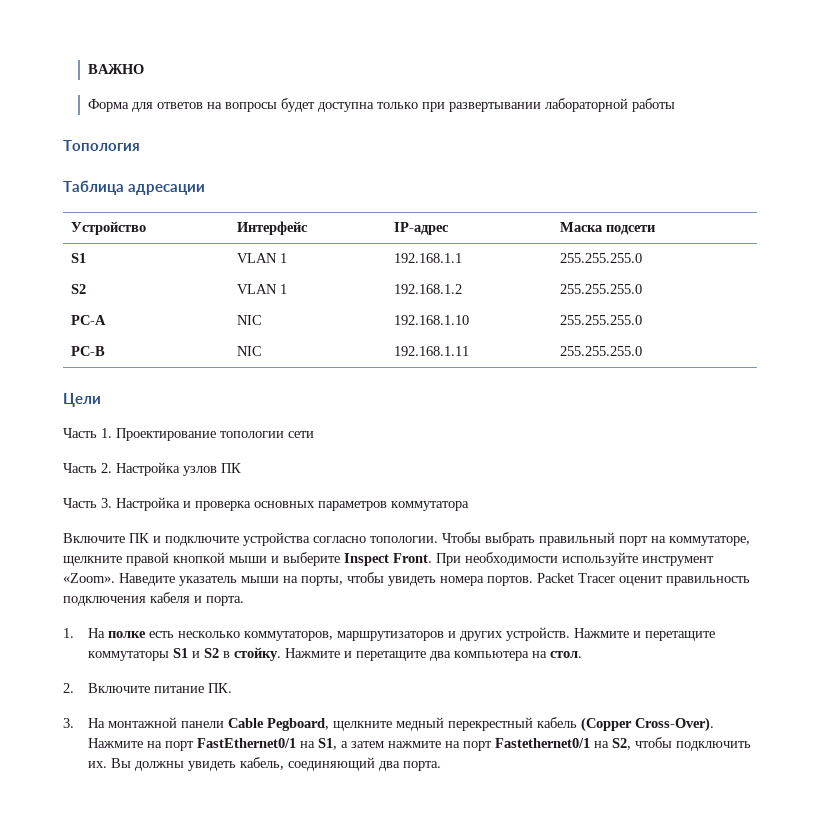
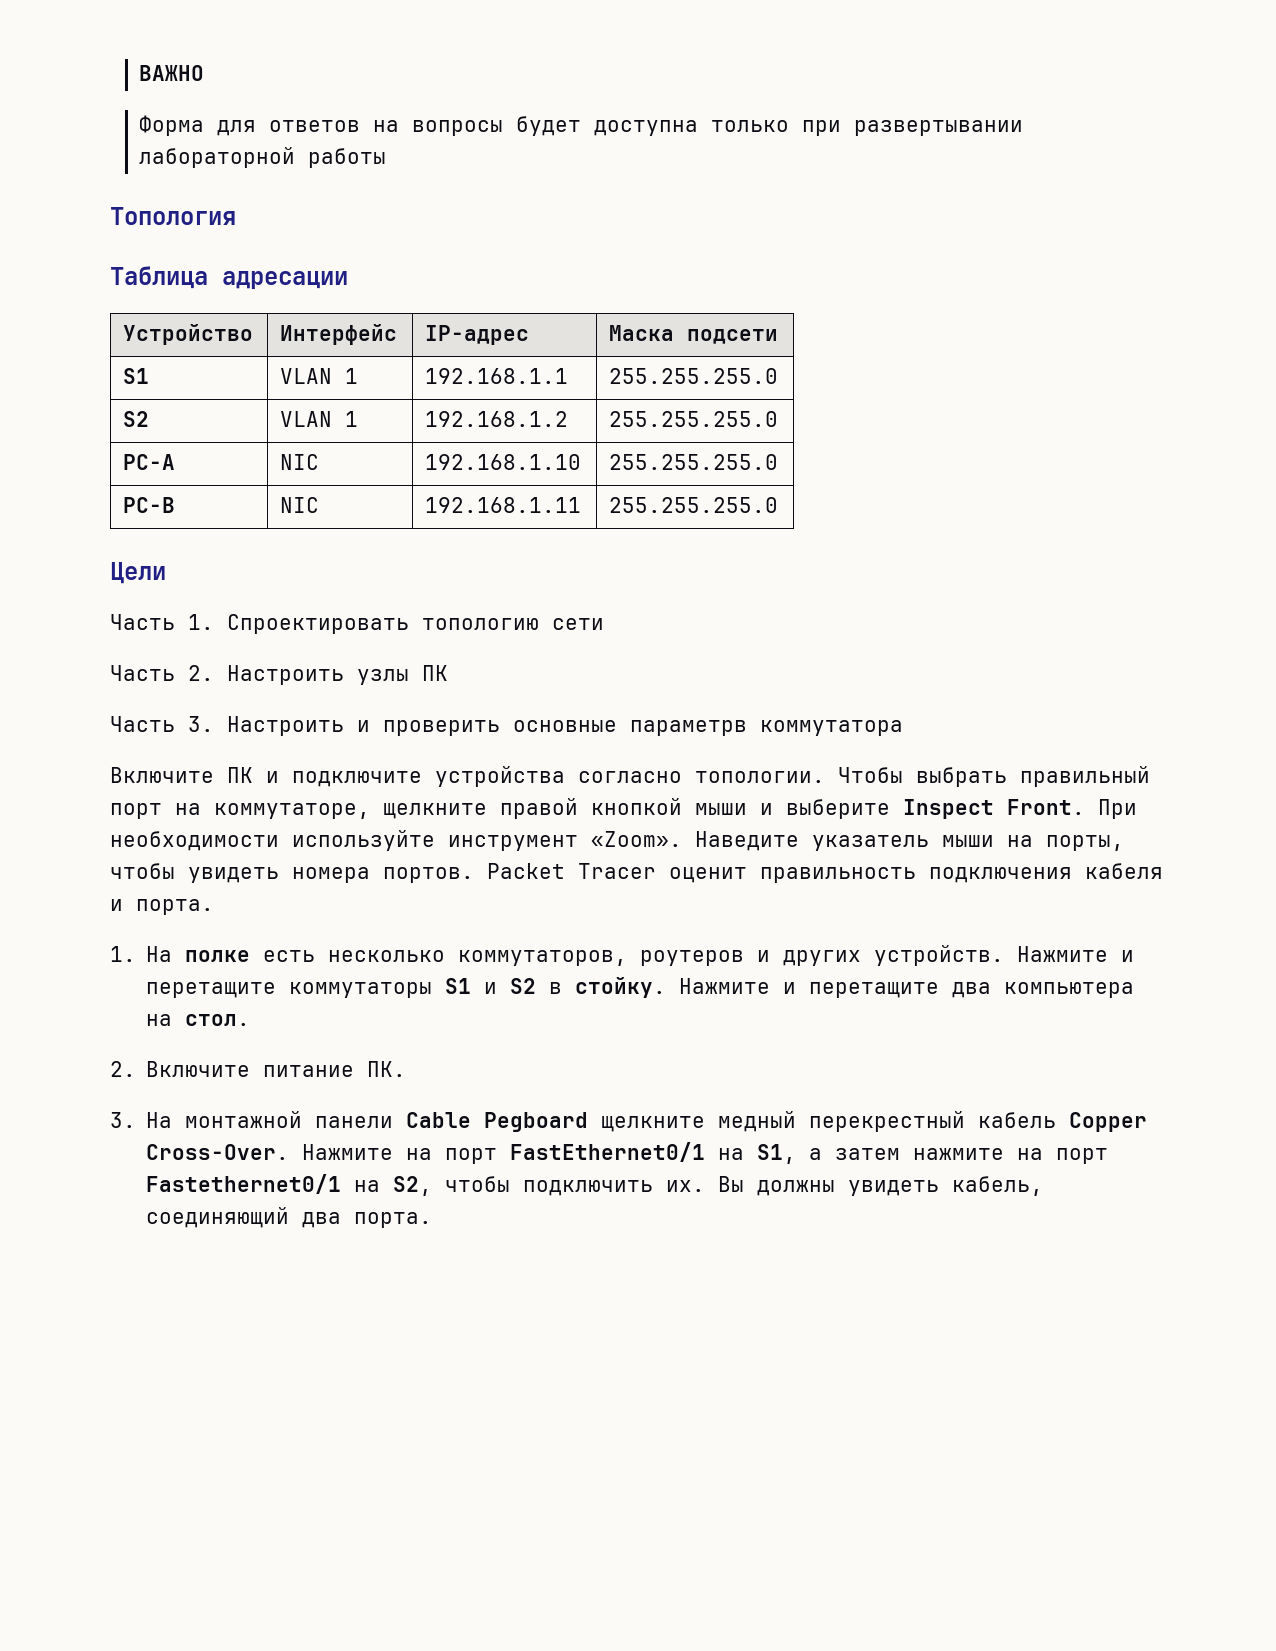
- Часть 1. Проектирование топологии сети
+ Часть 1. Спроектировать топологию сети
- Часть 2. Настройка узлов ПК
+ Часть 2. Настроить узлы ПК
- Часть 3. Настройка и проверка основных параметров коммутатора
+ Часть 3. Настроить и проверить основные параметрв коммутатора
- 1. На полке есть несколько коммутаторов, маршрутизаторов и других устройств.
+ 1. На полке есть несколько коммутаторов, роутеров и других устройств.
- 3. На монтажной панели Cable Pegboard, щелкните медный перекрестный кабель (Copper Cross-Over).
+ 3. На монтажной панели Cable Pegboard щелкните медный перекрестный кабель Copper Cross-Over.

